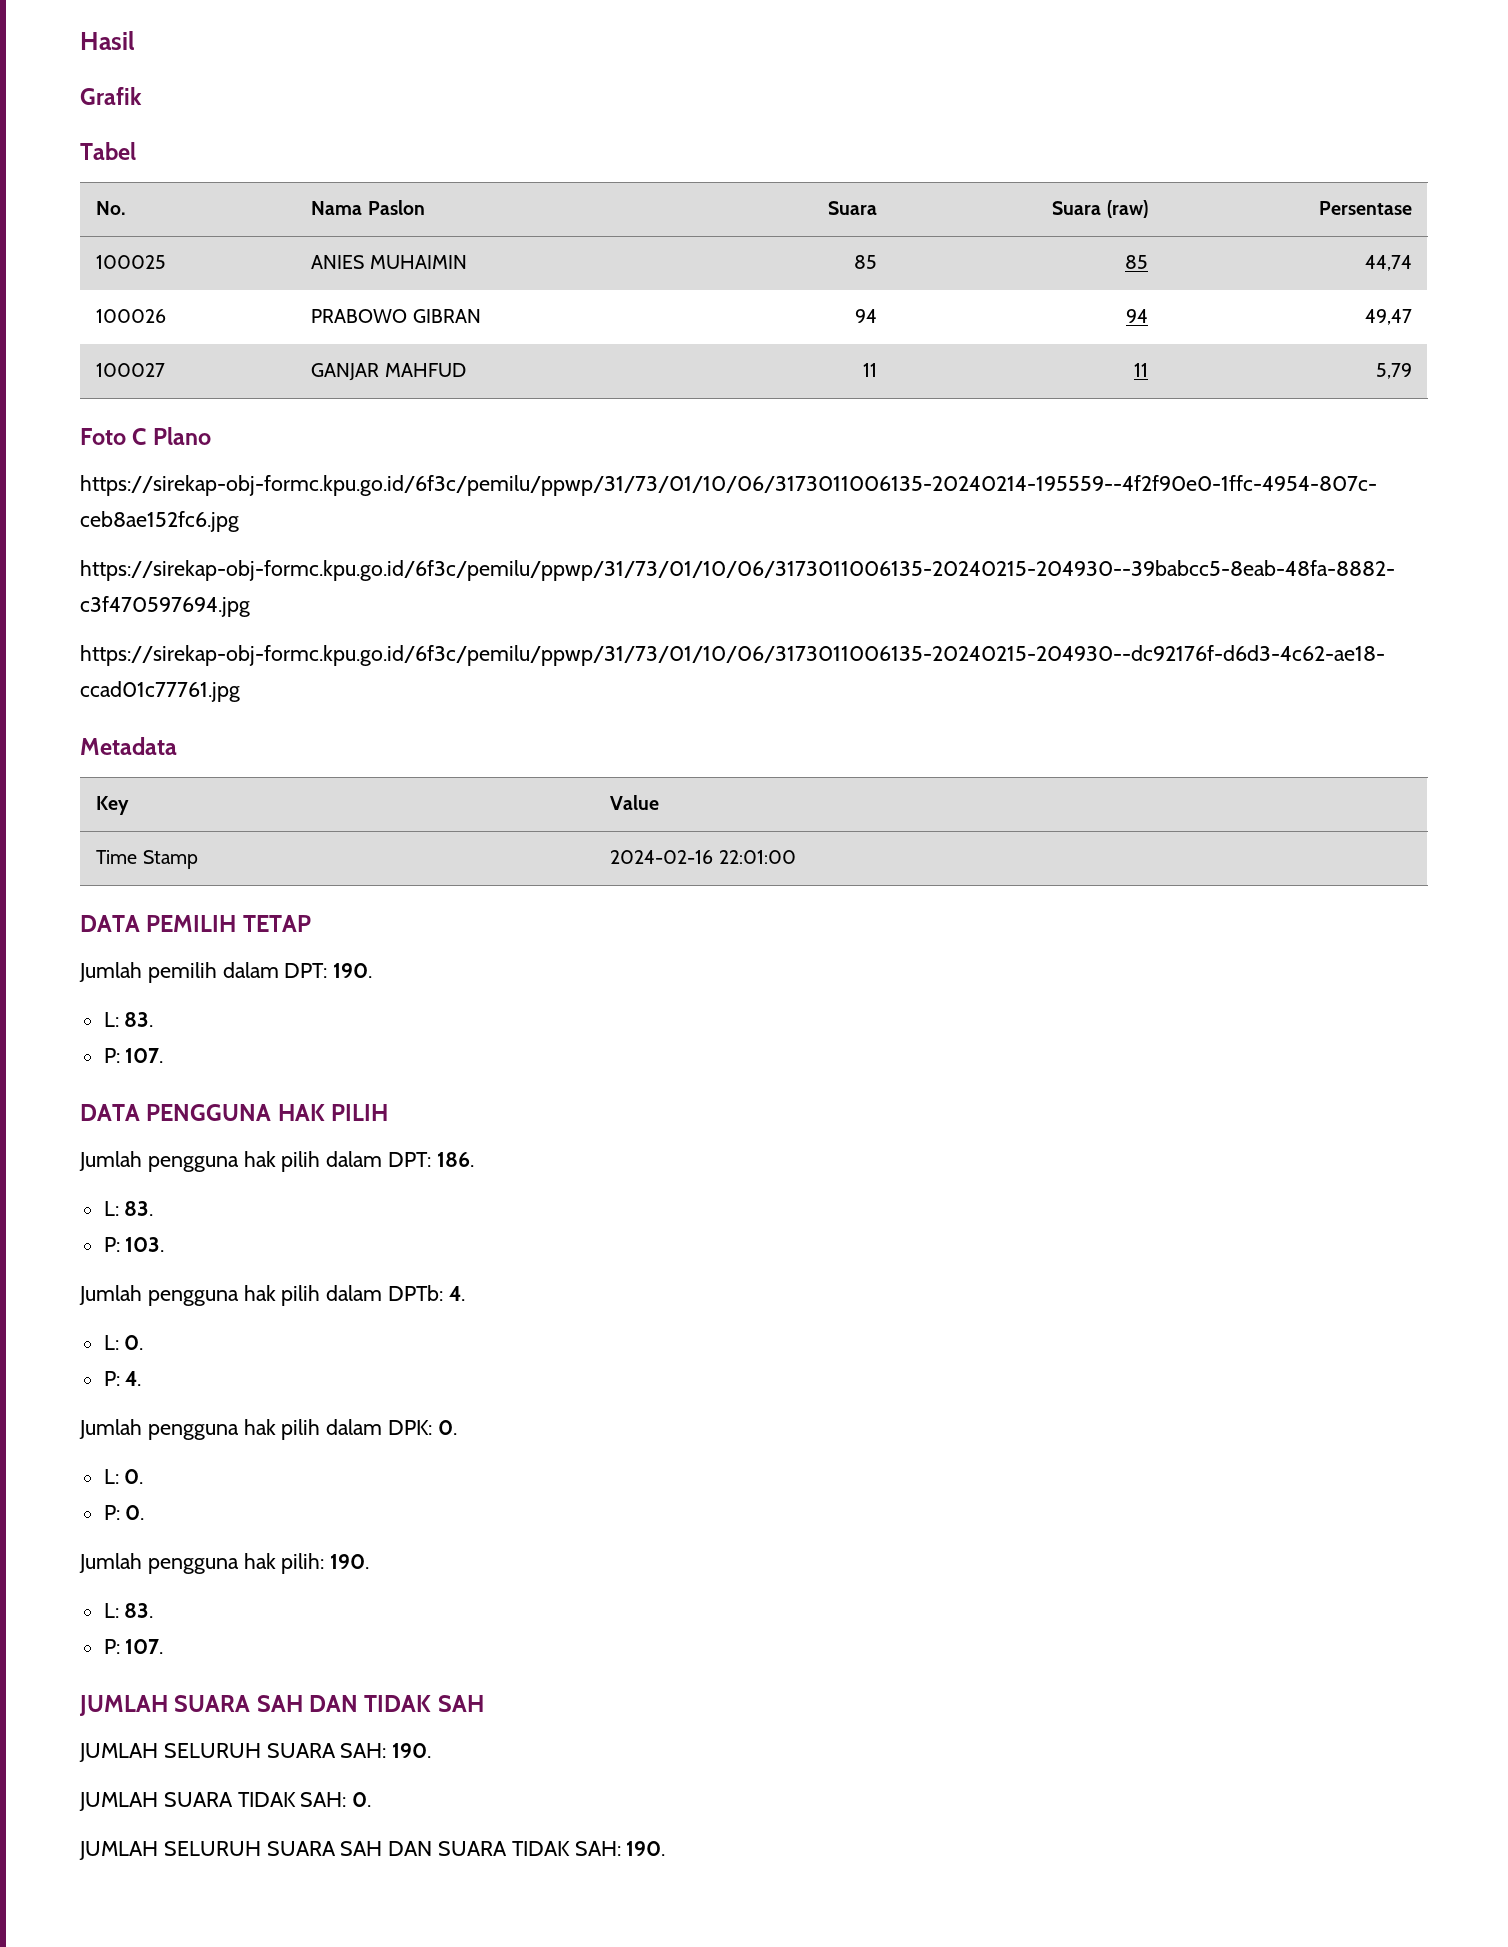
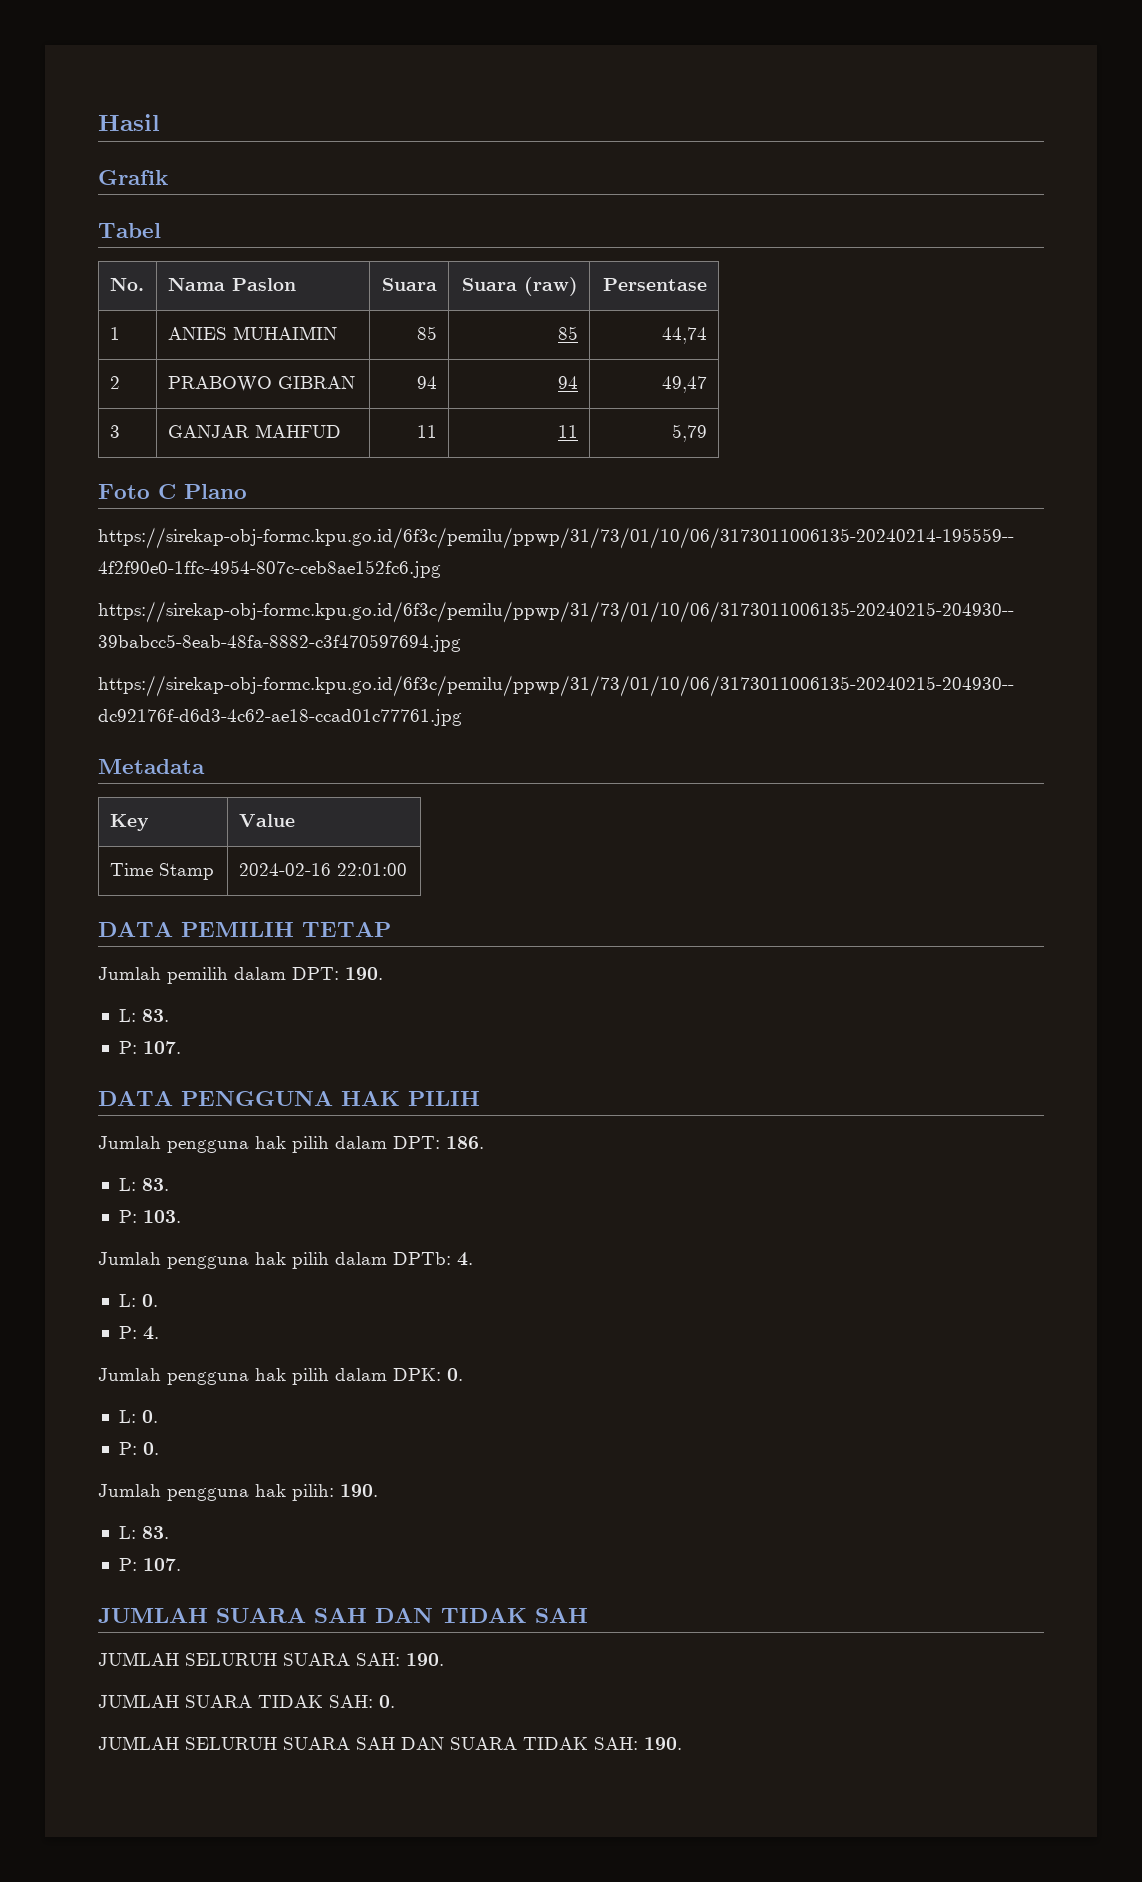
- 100025 | ANIES MUHAIMIN | 85 | 85 | 44,74
+ 1 | ANIES MUHAIMIN | 85 | 85 | 44,74
- 100026 | PRABOWO GIBRAN | 94 | 94 | 49,47
+ 2 | PRABOWO GIBRAN | 94 | 94 | 49,47
- 100027 | GANJAR MAHFUD | 11 | 11 | 5,79
+ 3 | GANJAR MAHFUD | 11 | 11 | 5,79

